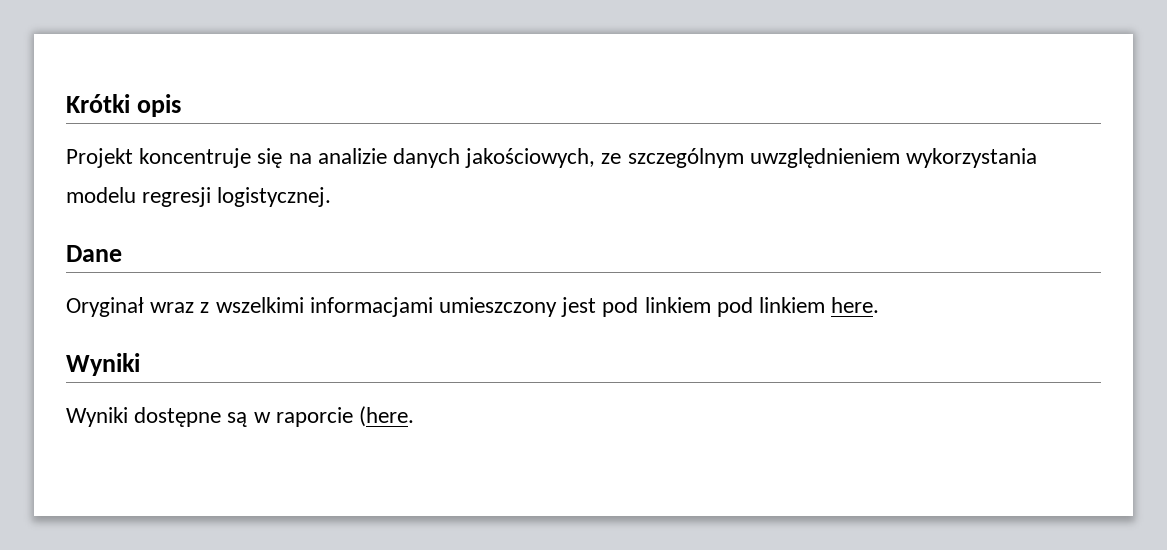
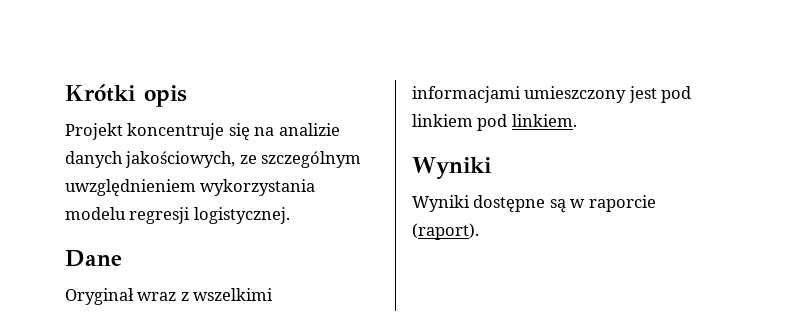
- Oryginał wraz z wszelkimi informacjami umieszczony jest pod linkiem pod linkiem here.
+ Oryginał wraz z wszelkimi informacjami umieszczony jest pod linkiem pod linkiem.
- Wyniki dostępne są w raporcie (here.
+ Wyniki dostępne są w raporcie (raport).

